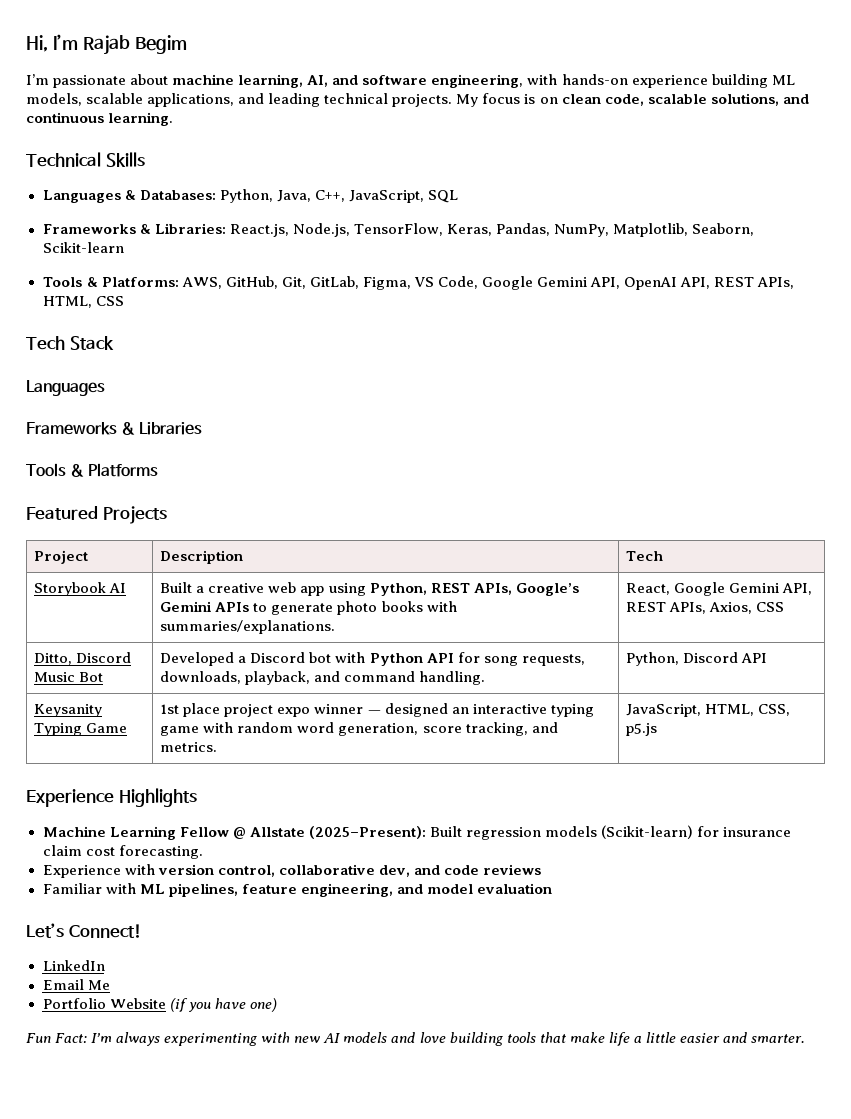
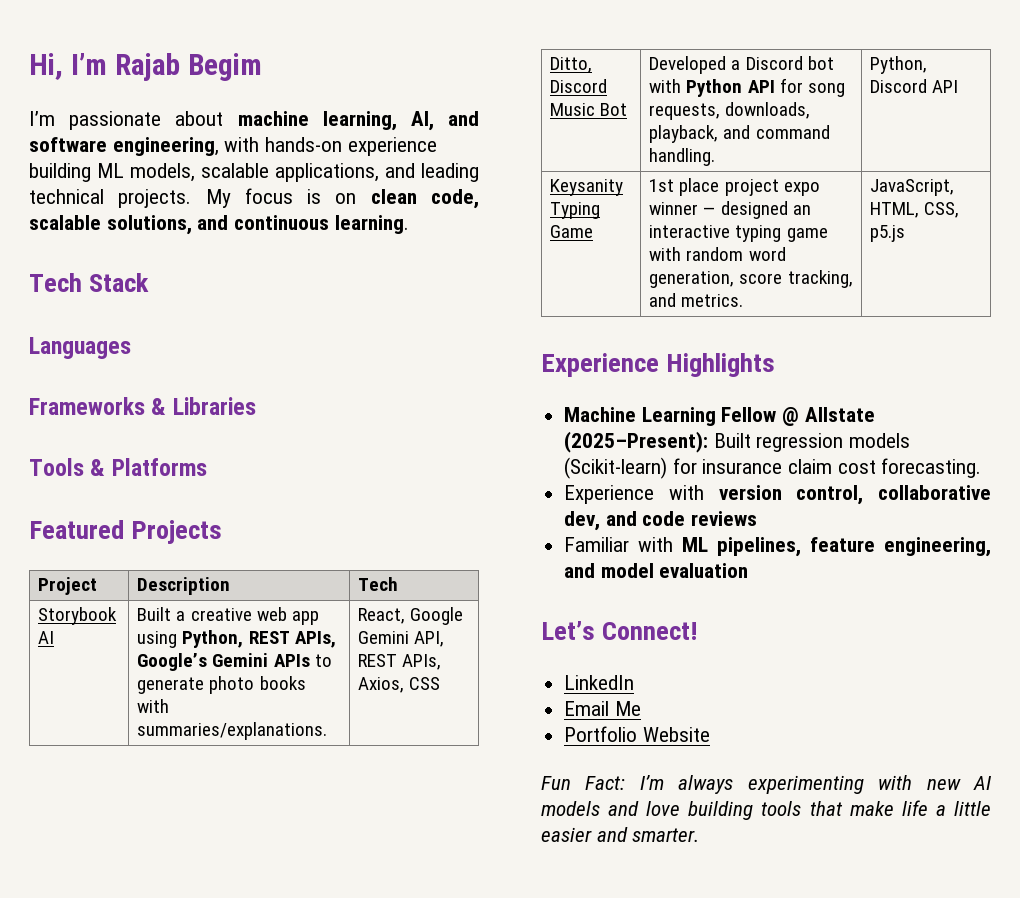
- Technical Skills
- Languages & Databases: Python, Java, C++, JavaScript, SQL
- Frameworks & Libraries: React.js, Node.js, TensorFlow, Keras, Pandas, NumPy, Matplotlib, Seaborn, Scikit-learn
- Tools & Platforms: AWS, GitHub, Git, GitLab, Figma, VS Code, Google Gemini API, OpenAI API, REST APIs, HTML, CSS
- Portfolio Website (if you have one)
+ Portfolio Website

